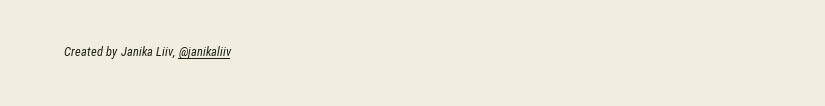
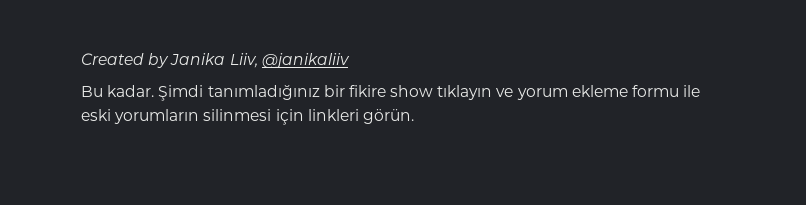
+ Bu kadar. Şimdi tanımladığınız bir fikire show tıklayın ve yorum ekleme formu ile eski yorumların silinmesi için linkleri görün.

